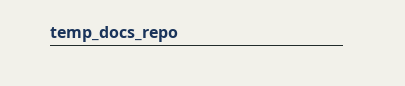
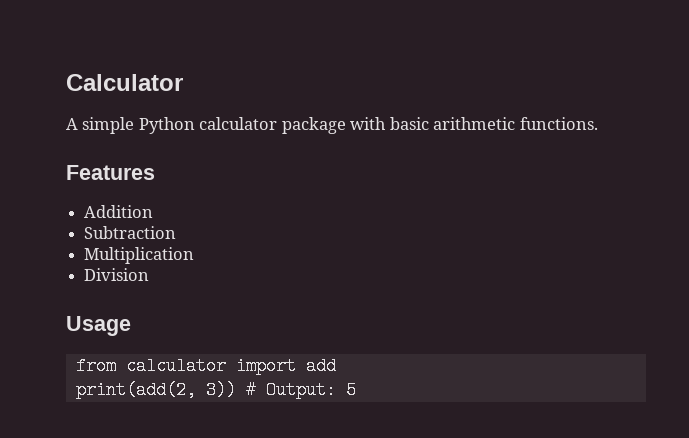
- temp_docs_repo
+ Calculator
+ A simple Python calculator package with basic arithmetic functions.
+ Features
+ Addition
+ Subtraction
+ Multiplication
+ Division
+ Usage
+ from calculator import add
+ print(add(2, 3)) # Output: 5

